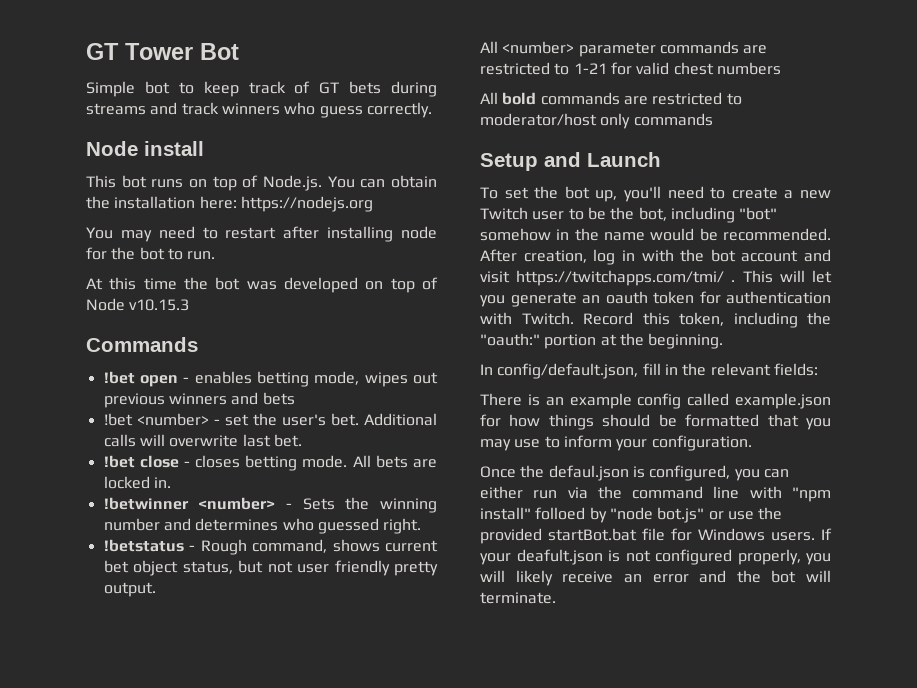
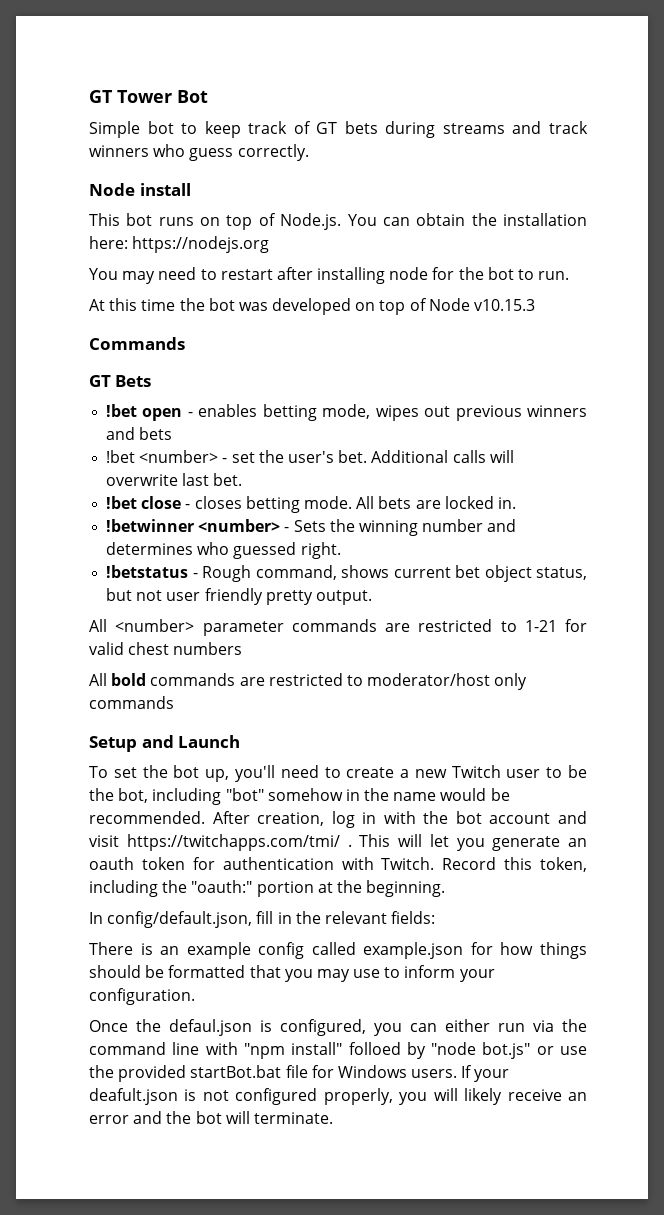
+ GT Bets

